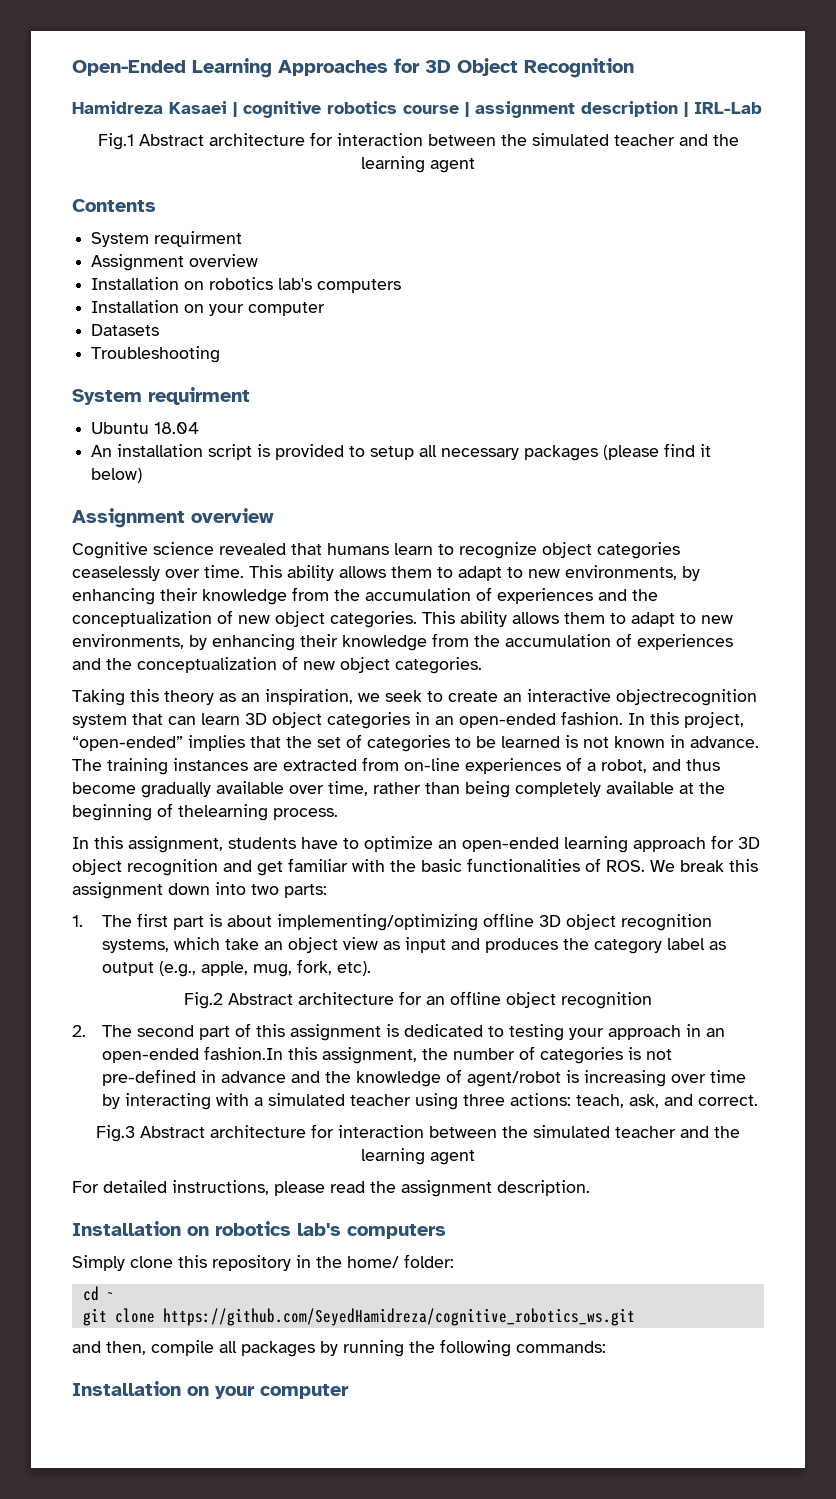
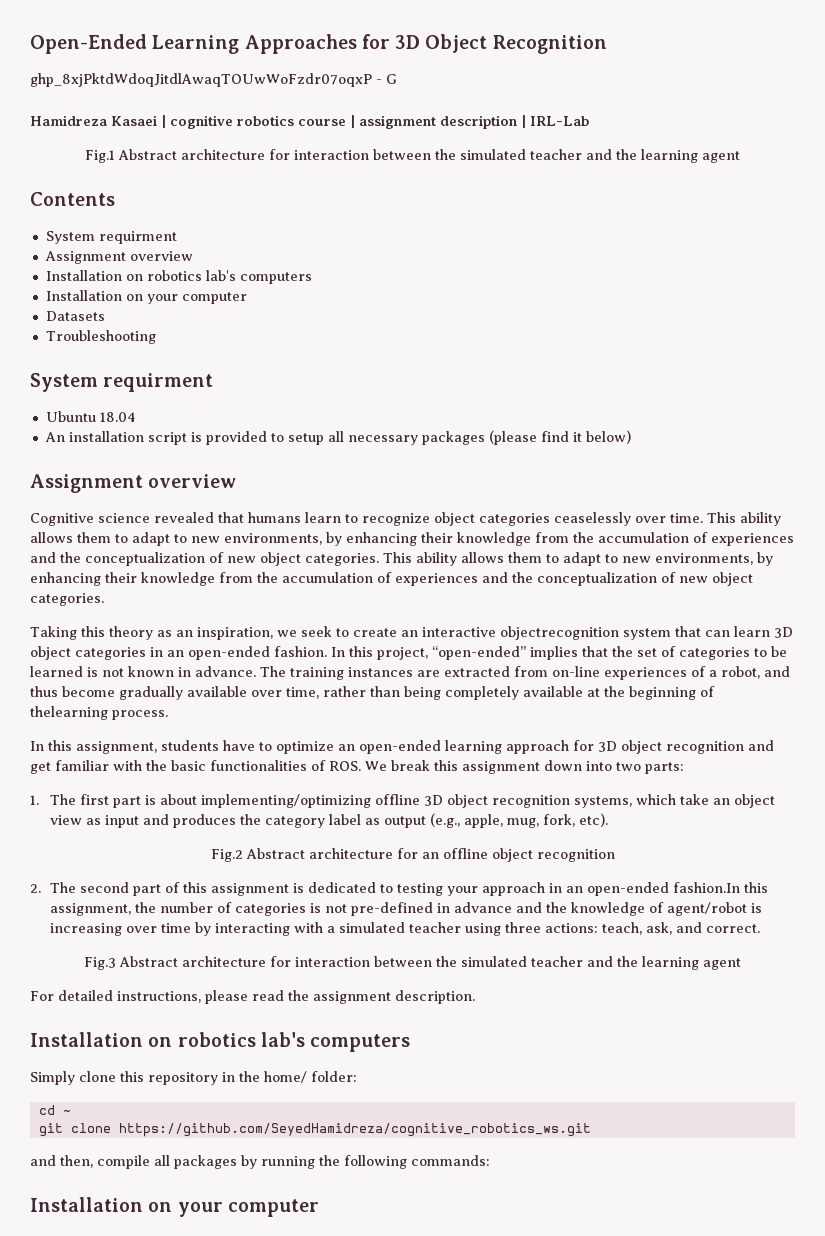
+ 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 - G

